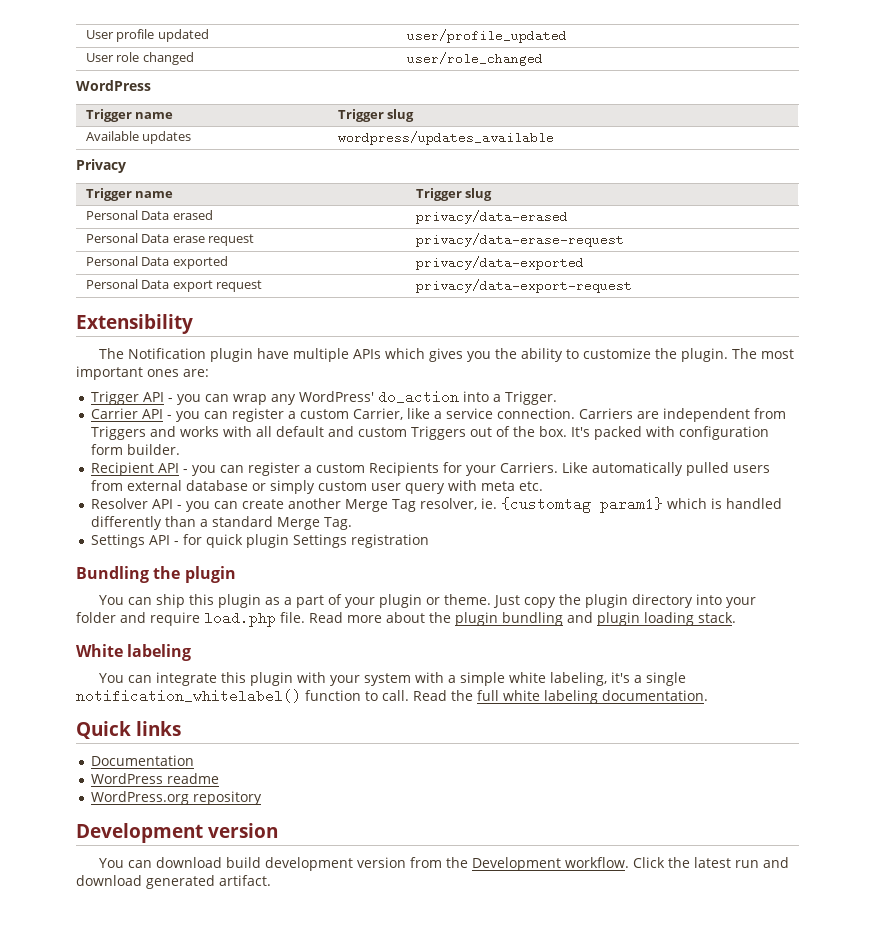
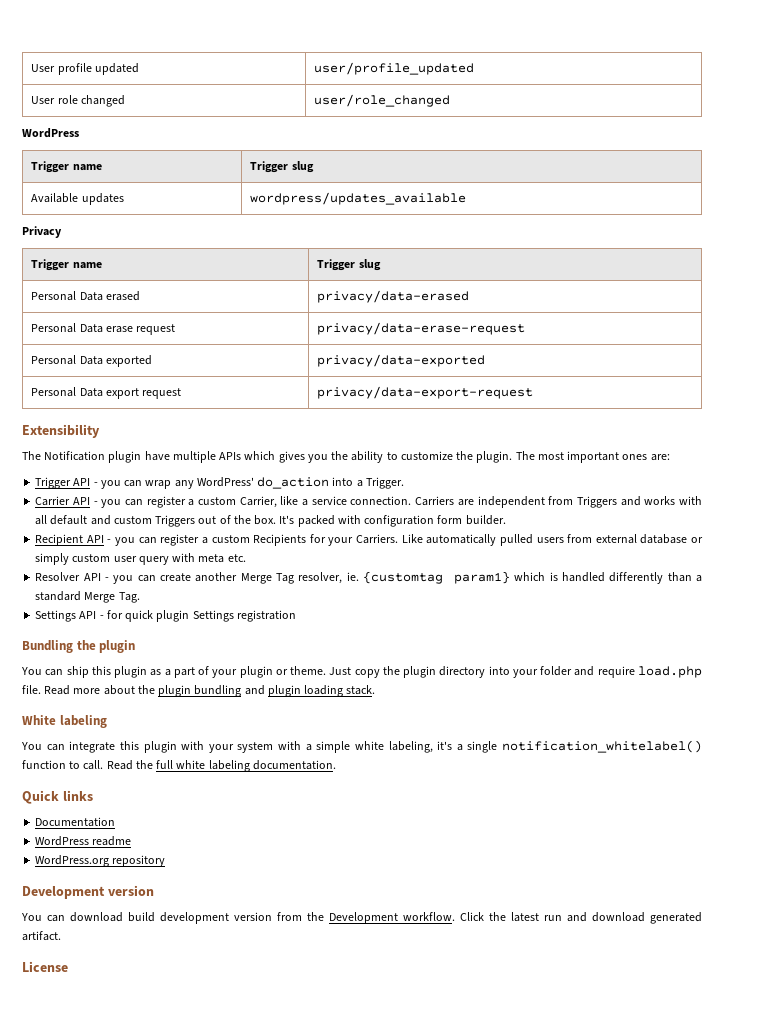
+ License

